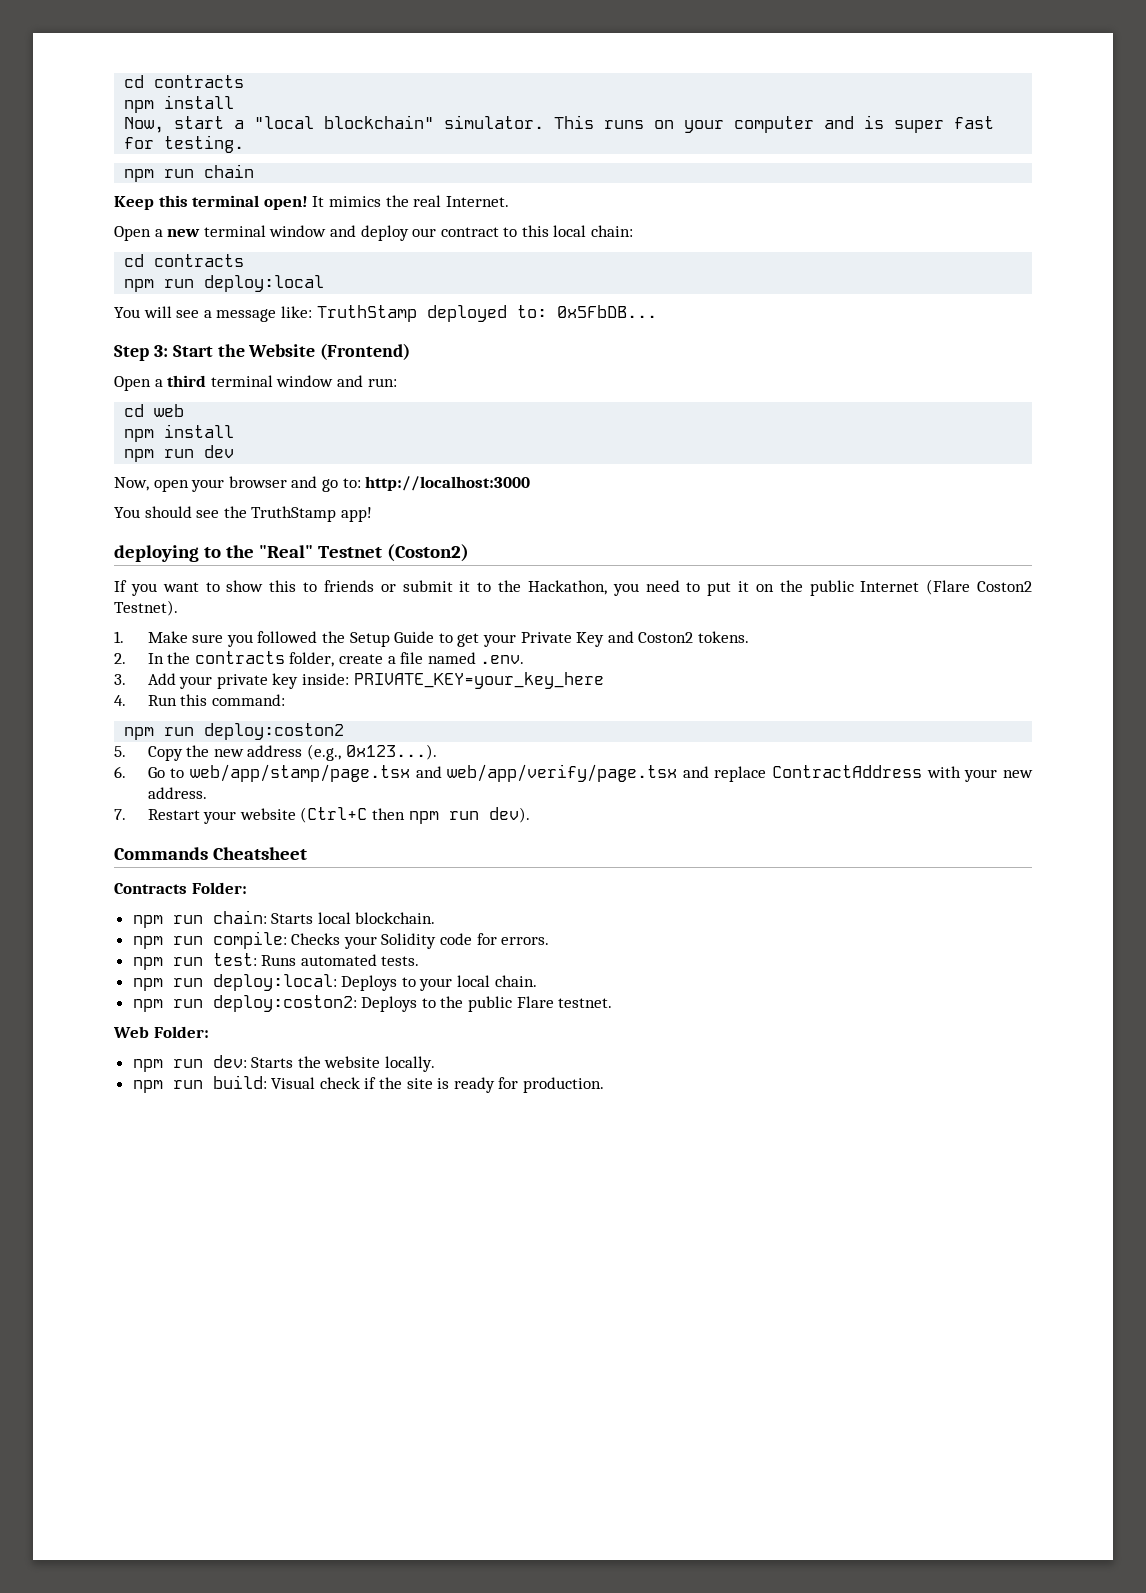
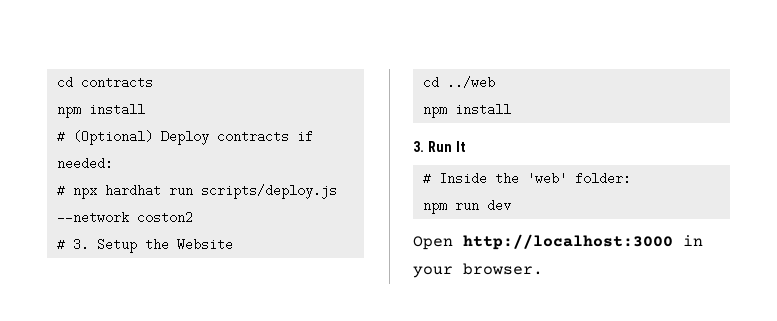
- Now, start a "local blockchain" simulator. This runs on your computer and is super fast for testing.
- npm run chain
- Keep this terminal open! It mimics the real Internet.
- Open a new terminal window and deploy our contract to this local chain:
- cd contracts
- npm run deploy:local
- You will see a message like: TruthStamp deployed to: 0x5FbDB...
- Step 3: Start the Website (Frontend)
- Open a third terminal window and run:
- cd web
+ # (Optional) Deploy contracts if needed:
+ # npx hardhat run scripts/deploy.js --network coston2
+ # 3. Setup the Website
+ cd ../web
  npm install
+ 3. Run It
+ # Inside the 'web' folder:
  npm run dev
- Now, open your browser and go to: http://localhost:3000
- You should see the TruthStamp app!
- deploying to the "Real" Testnet (Coston2)
- If you want to show this to friends or submit it to the Hackathon, you need to put it on the public Internet (Flare Coston2 Testnet).
- 1. Make sure you followed the Setup Guide to get your Private Key and Coston2 tokens.
- 2. In the contracts folder, create a file named .env.
- 3. Add your private key inside: PRIVATE_KEY=your_key_here
- 4. Run this command:
- npm run deploy:coston2
- 5. Copy the new address (e.g., 0x123...).
- 6. Go to web/app/stamp/page.tsx and web/app/verify/page.tsx and replace ContractAddress with your new address.
- 7. Restart your website (Ctrl+C then npm run dev).
- Commands Cheatsheet
- Contracts Folder:
- npm run chain: Starts local blockchain.
- npm run compile: Checks your Solidity code for errors.
- npm run test: Runs automated tests.
- npm run deploy:local: Deploys to your local chain.
- npm run deploy:coston2: Deploys to the public Flare testnet.
- Web Folder:
- npm run dev: Starts the website locally.
- npm run build: Visual check if the site is ready for production.
+ Open http://localhost:3000 in your browser.

